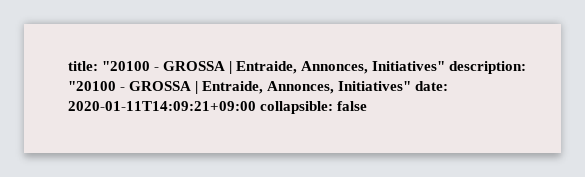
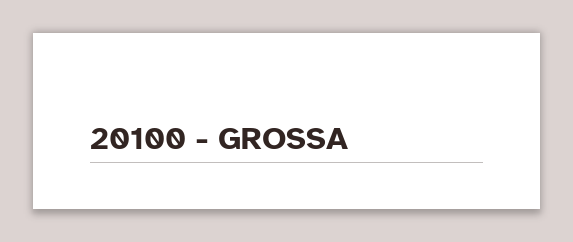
- title: "20100 - GROSSA | Entraide, Annonces, Initiatives" description: "20100 - GROSSA | Entraide, Annonces, Initiatives" date: 2020-01-11T14:09:21+09:00 collapsible: false
+ 20100 - GROSSA

